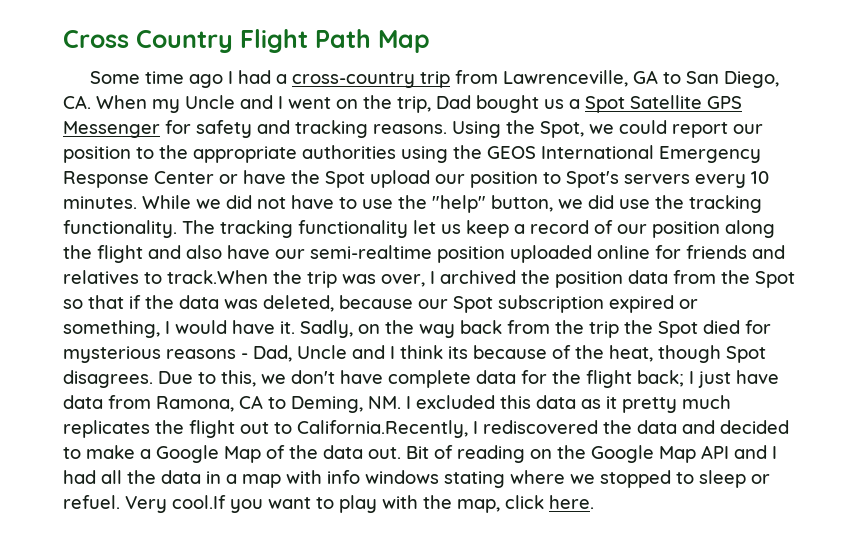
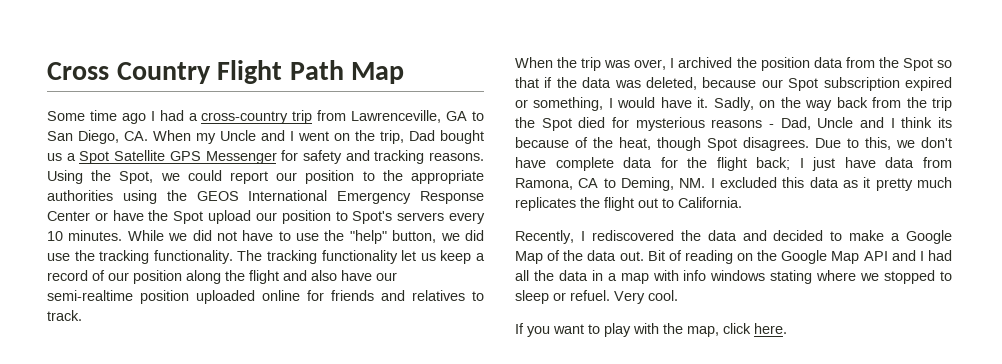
- The tracking functionality let us keep a record of our position along the flight and also have our semi-realtime position uploaded online for friends and relatives to track.When the trip was over, I archived the position data from the Spot so that if the data was deleted, because our Spot subscription expired or something, I would have it.
+ The tracking functionality let us keep a record of our position along the flight and also have our semi-realtime position uploaded online for friends and relatives to track.
+ When the trip was over, I archived the position data from the Spot so that if the data was deleted, because our Spot subscription expired or something, I would have it.
- Due to this, we don't have complete data for the flight back; I just have data from Ramona, CA to Deming, NM. I excluded this data as it pretty much replicates the flight out to California.Recently, I rediscovered the data and decided to make a Google Map of the data out.
+ Due to this, we don't have complete data for the flight back; I just have data from Ramona, CA to Deming, NM. I excluded this data as it pretty much replicates the flight out to California.
+ Recently, I rediscovered the data and decided to make a Google Map of the data out.
- Very cool.If you want to play with the map, click here.
+ Very cool.
+ If you want to play with the map, click here.

